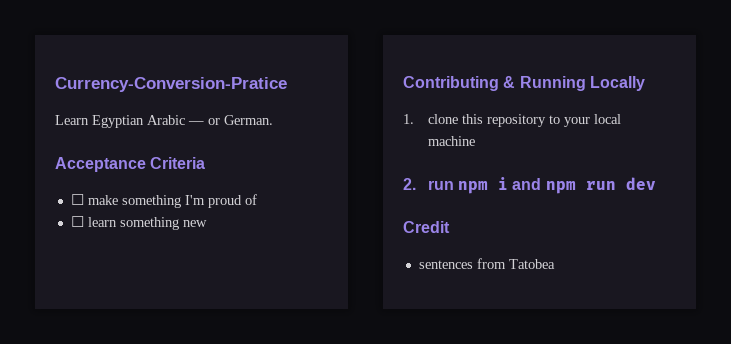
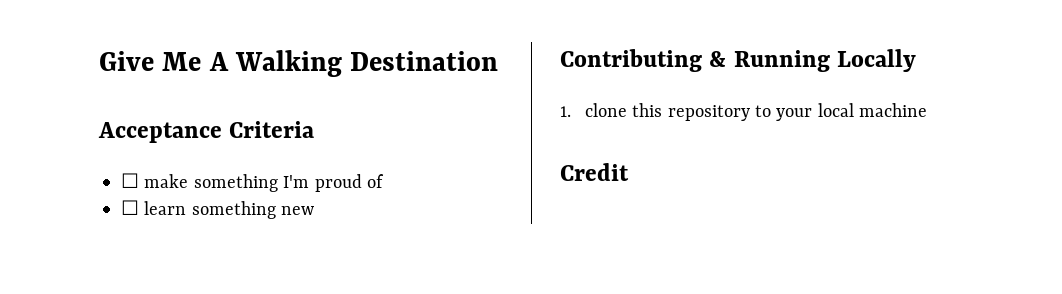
- Currency-Conversion-Pratice
- Learn Egyptian Arabic — or German.
+ Give Me A Walking Destination
- 2. run npm i and npm run dev
  Credit
- sentences from Tatobea

